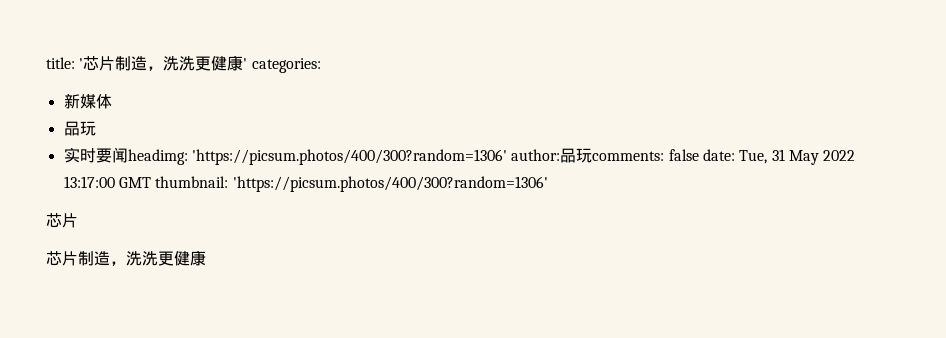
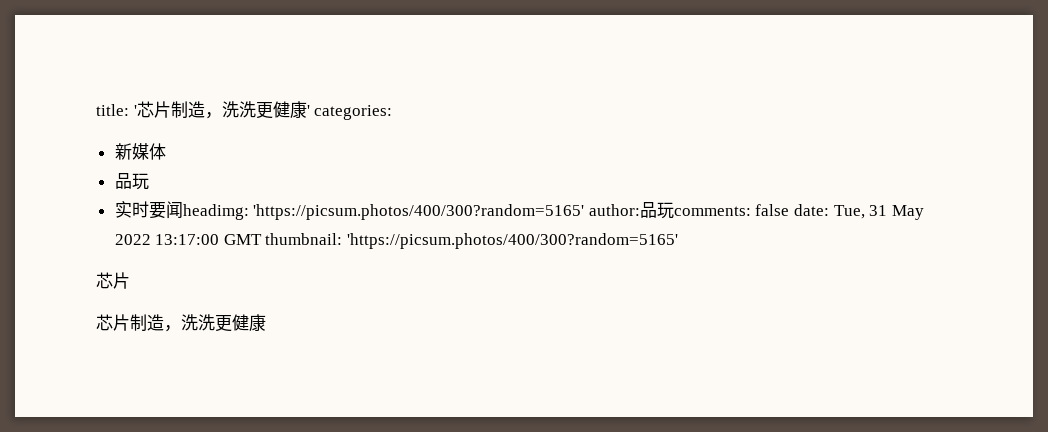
- 实时要闻headimg: 'https://picsum.photos/400/300?random=1306' author:品玩comments: false date: Tue, 31 May 2022 13:17:00 GMT thumbnail: 'https://picsum.photos/400/300?random=1306'
+ 实时要闻headimg: 'https://picsum.photos/400/300?random=5165' author:品玩comments: false date: Tue, 31 May 2022 13:17:00 GMT thumbnail: 'https://picsum.photos/400/300?random=5165'

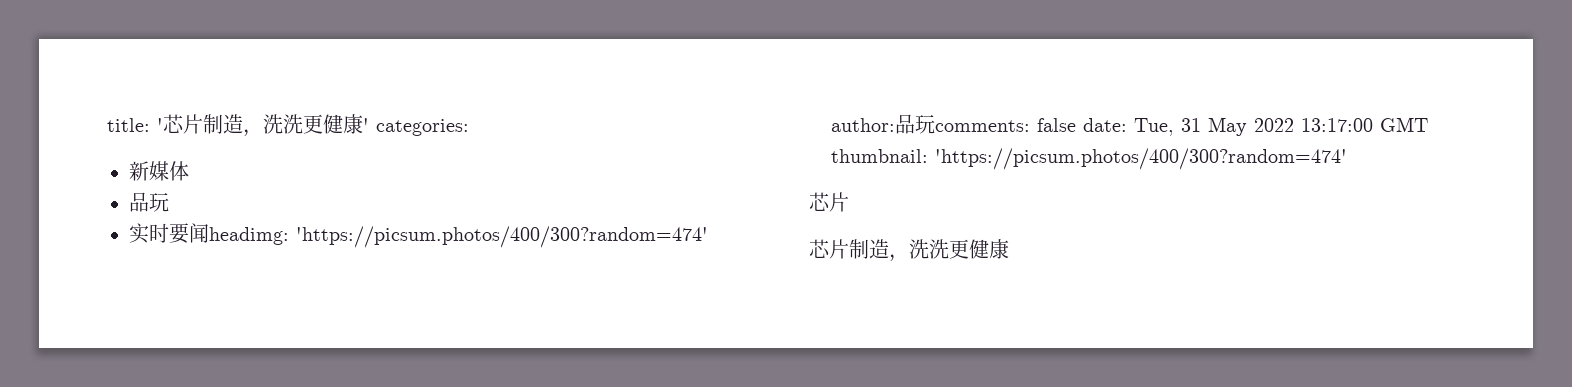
- 实时要闻headimg: 'https://picsum.photos/400/300?random=5165' author:品玩comments: false date: Tue, 31 May 2022 13:17:00 GMT thumbnail: 'https://picsum.photos/400/300?random=5165'
+ 实时要闻headimg: 'https://picsum.photos/400/300?random=474' author:品玩comments: false date: Tue, 31 May 2022 13:17:00 GMT thumbnail: 'https://picsum.photos/400/300?random=474'

